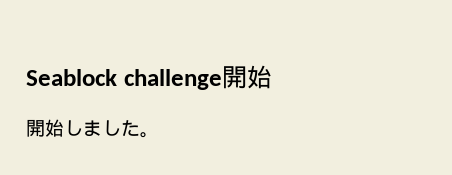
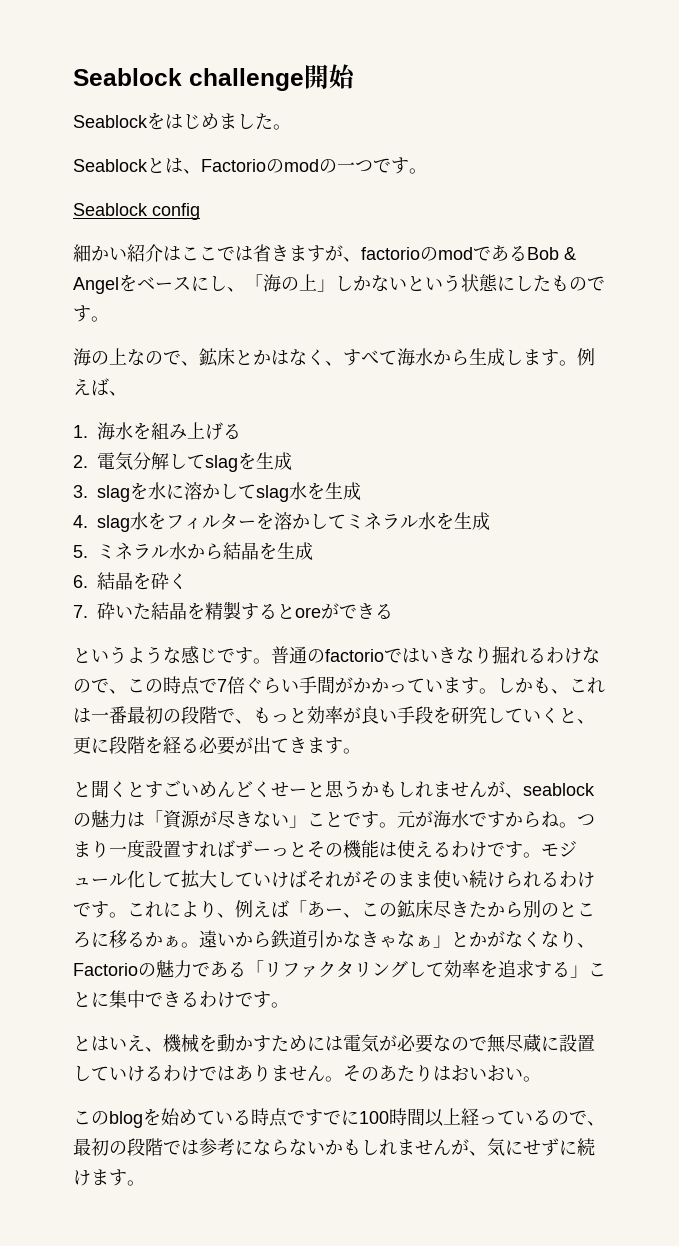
- 開始しました。
+ Seablockをはじめました。
+ Seablockとは、Factorioのmodの一つです。
+ Seablock config
+ 細かい紹介はここでは省きますが、factorioのmodであるBob & Angelをベースにし、「海の上」しかないという状態にしたものです。
+ 海の上なので、鉱床とかはなく、すべて海水から生成します。例えば、
+ 1.海水を組み上げる
+ 2.電気分解してslagを生成
+ 3. slagを水に溶かしてslag水を生成
+ 4. slag水をフィルターを溶かしてミネラル水を生成
+ 5.ミネラル水から結晶を生成
+ 6.結晶を砕く
+ 7.砕いた結晶を精製するとoreができる
+ というような感じです。普通のfactorioではいきなり掘れるわけなので、この時点で7倍ぐらい手間がかかっています。しかも、これは一番最初の段階で、もっと効率が良い手段を研究していくと、更に段階を経る必要が出てきます。
+ と聞くとすごいめんどくせーと思うかもしれませんが、seablockの魅力は「資源が尽きない」ことです。元が海水ですからね。つまり一度設置すればずーっとその機能は使えるわけです。モジュール化して拡大していけばそれがそのまま使い続けられるわけです。これにより、例えば「あー、この鉱床尽きたから別のところに移るかぁ。遠いから鉄道引かなきゃなぁ」とかがなくなり、Factorioの魅力である「リファクタリングして効率を追求する」ことに集中できるわけです。
+ とはいえ、機械を動かすためには電気が必要なので無尽蔵に設置していけるわけではありません。そのあたりはおいおい。
+ このblogを始めている時点ですでに100時間以上経っているので、最初の段階では参考にならないかもしれませんが、気にせずに続けます。

